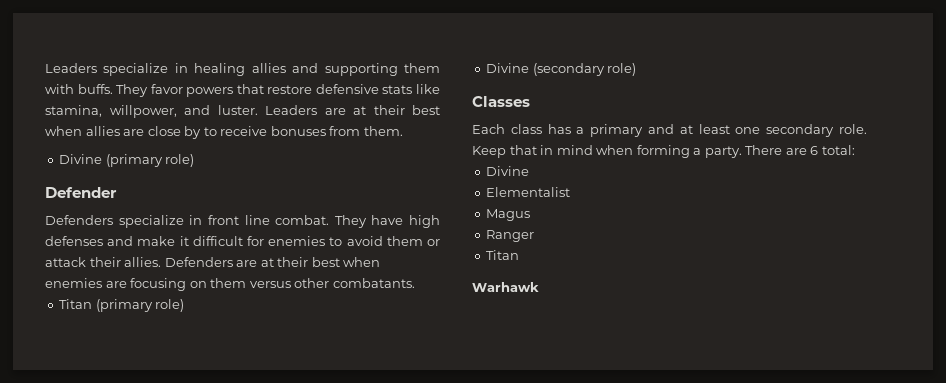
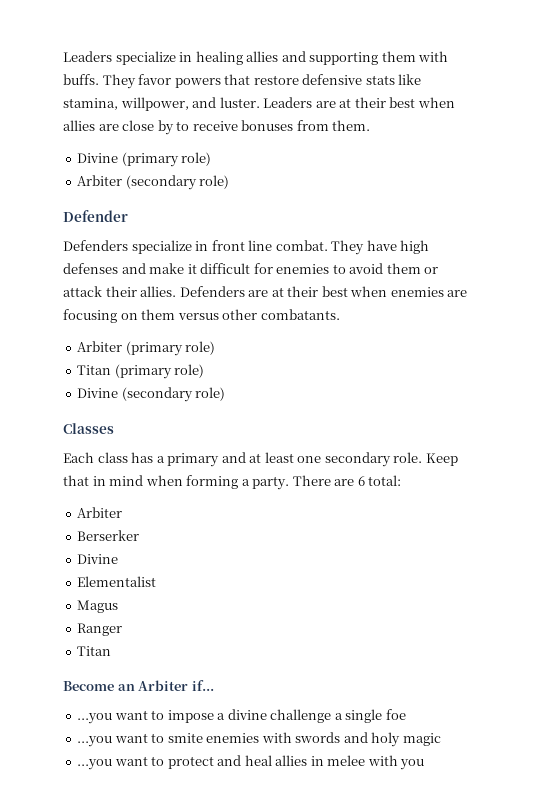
+ Arbiter (secondary role)
+ Arbiter (primary role)
  There are 6 total:
+ Arbiter
+ Berserker
- Warhawk
+ Become an Arbiter if...
+ ...you want to impose a divine challenge a single foe
+ ...you want to smite enemies with swords and holy magic
+ ...you want to protect and heal allies in melee with you

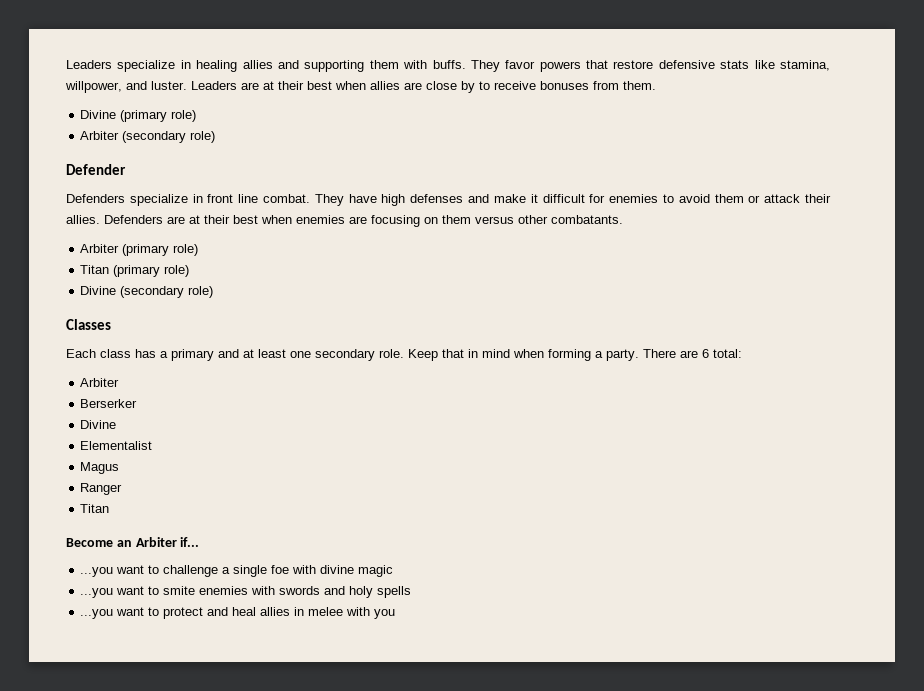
- ...you want to impose a divine challenge a single foe
+ ...you want to challenge a single foe with divine magic
- ...you want to smite enemies with swords and holy magic
+ ...you want to smite enemies with swords and holy spells

